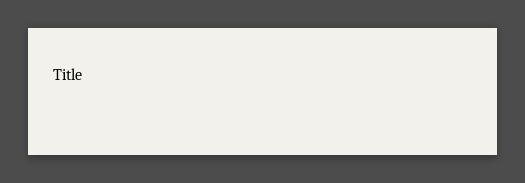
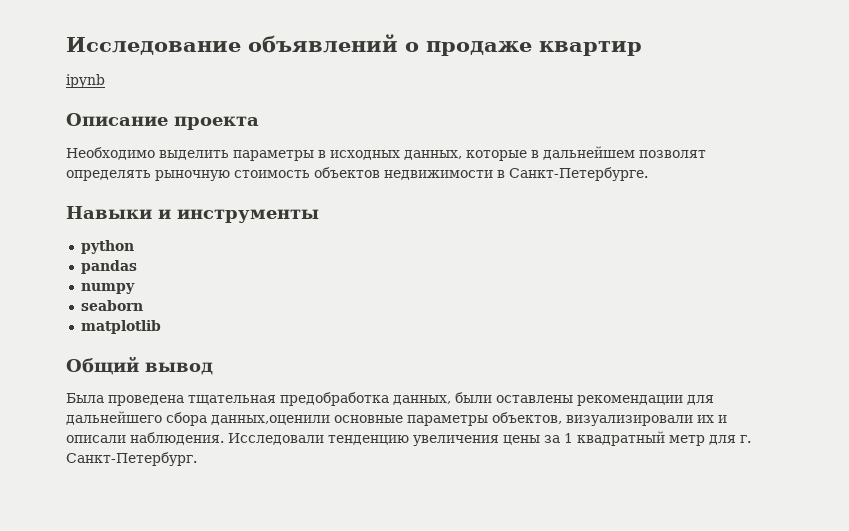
- Title
+ Исследование объявлений о продаже квартир
+ ipynb
+ Описание проекта
+ Необходимо выделить параметры в исходных данных, которые в дальнейшем позволят определять рыночную стоимость объектов недвижимости в Санкт-Петербурге.
+ Навыки и инструменты
+ python
+ pandas
+ numpy
+ seaborn
+ matplotlib
+ Общий вывод
+ Была проведена тщательная предобработка данных, были оставлены рекомендации для дальнейшего сбора данных,оценили основные параметры объектов, визуализировали их и описали наблюдения. Исследовали тенденцию увеличения цены за 1 квадратный метр для г. Санкт-Петербург.

